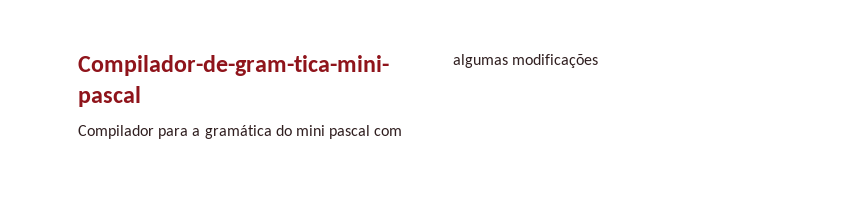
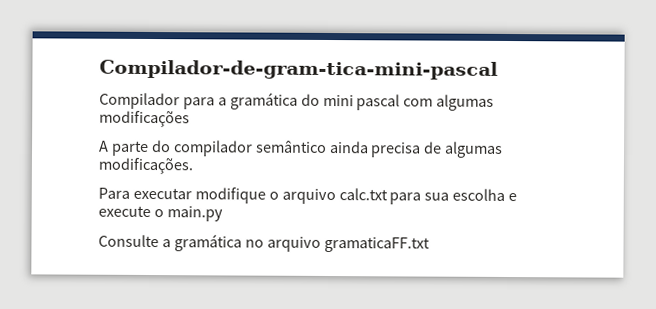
+ A parte do compilador semântico ainda precisa de algumas modificações.
+ Para executar modifique o arquivo calc.txt para sua escolha e execute o main.py
+ Consulte a gramática no arquivo gramaticaFF.txt

